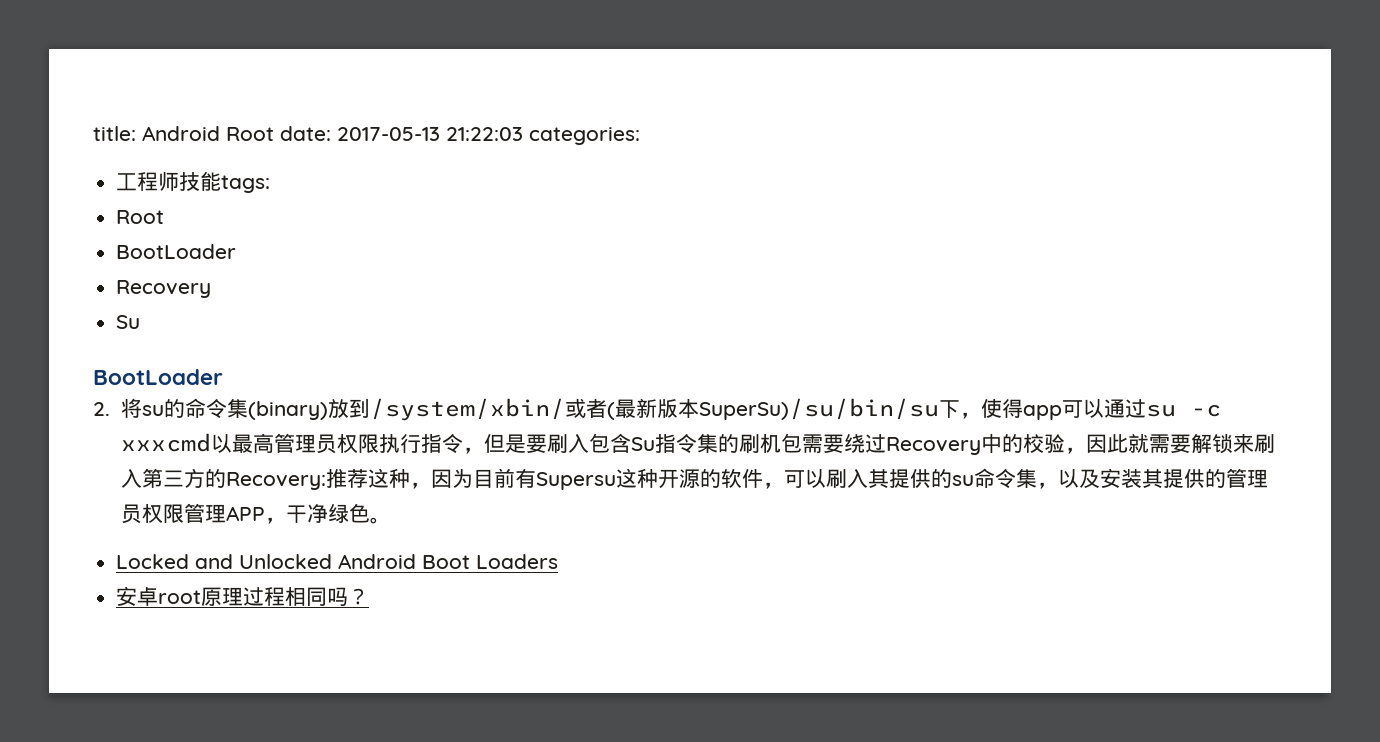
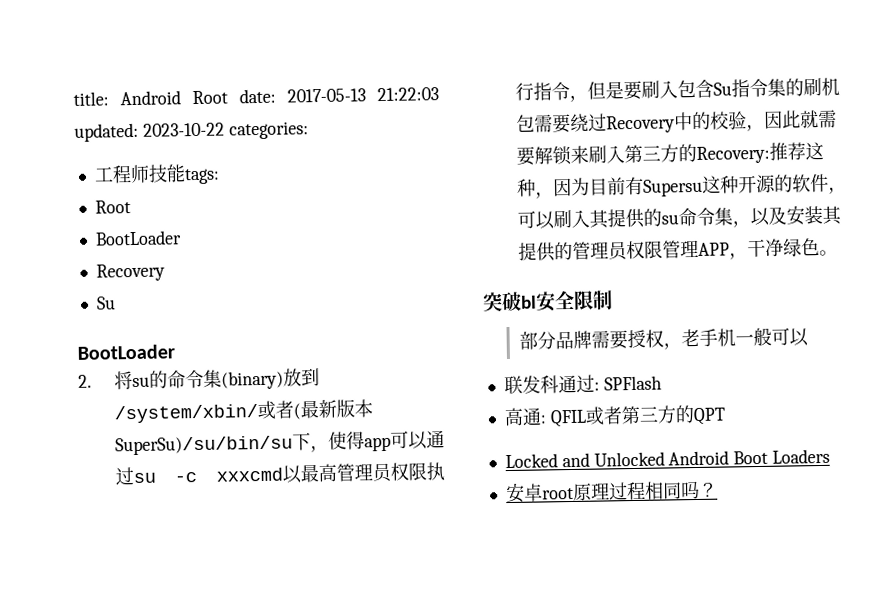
- title: Android Root date: 2017-05-13 21:22:03 categories:
+ title: Android Root date: 2017-05-13 21:22:03 updated: 2023-10-22 categories:
+ 突破bl安全限制
+ 部分品牌需要授权，老手机一般可以
+ 联发科通过: SPFlash
+ 高通: QFIL或者第三方的QPT

